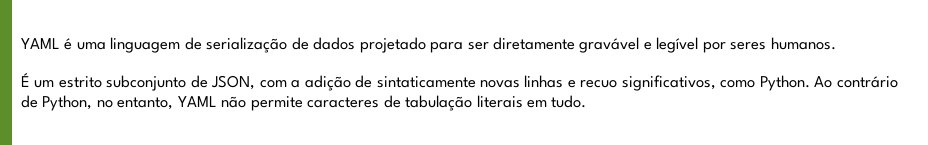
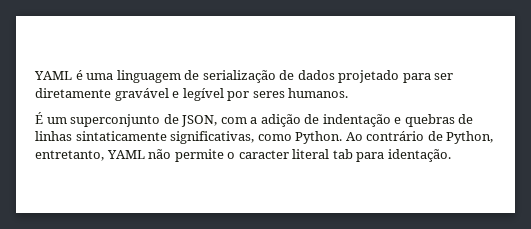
- É um estrito subconjunto de JSON, com a adição de sintaticamente novas linhas e recuo significativos, como Python.
+ É um superconjunto de JSON, com a adição de indentação e quebras de linhas sintaticamente significativas, como Python.
- Ao contrário de Python, no entanto, YAML não permite caracteres de tabulação literais em tudo.
+ Ao contrário de Python, entretanto, YAML não permite o caracter literal tab para identação.

